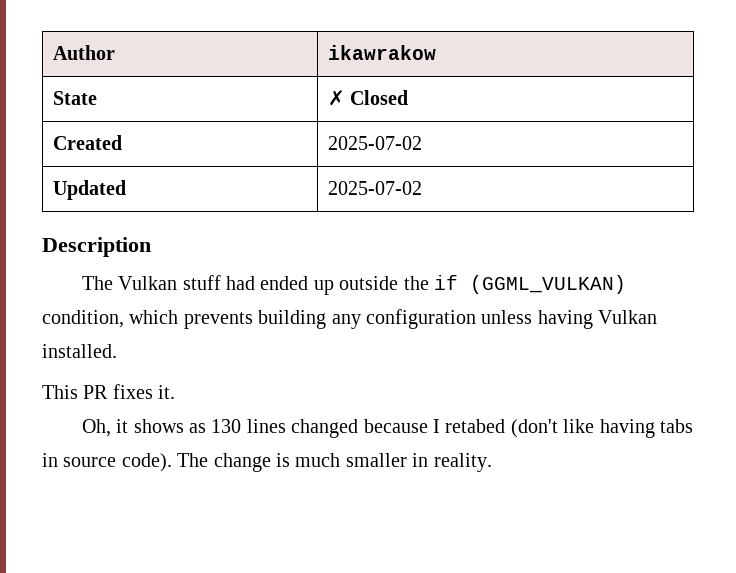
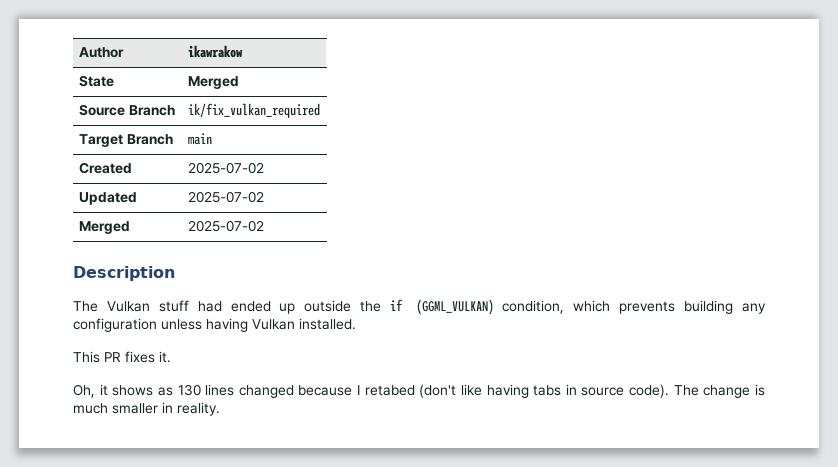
- State | ✗ Closed
+ State | Merged
+ Source Branch | ik/fix_vulkan_required
+ Target Branch | main
+ Merged | 2025-07-02

